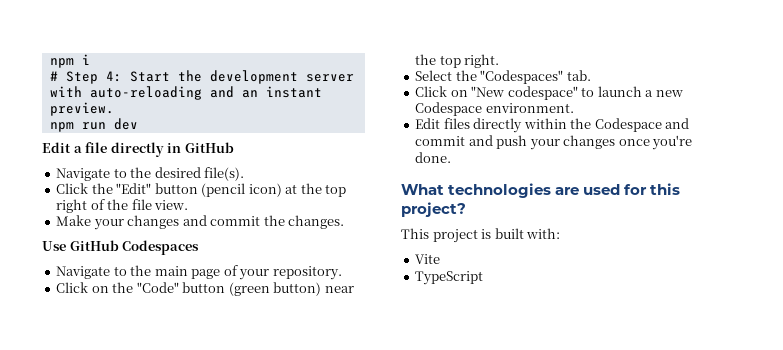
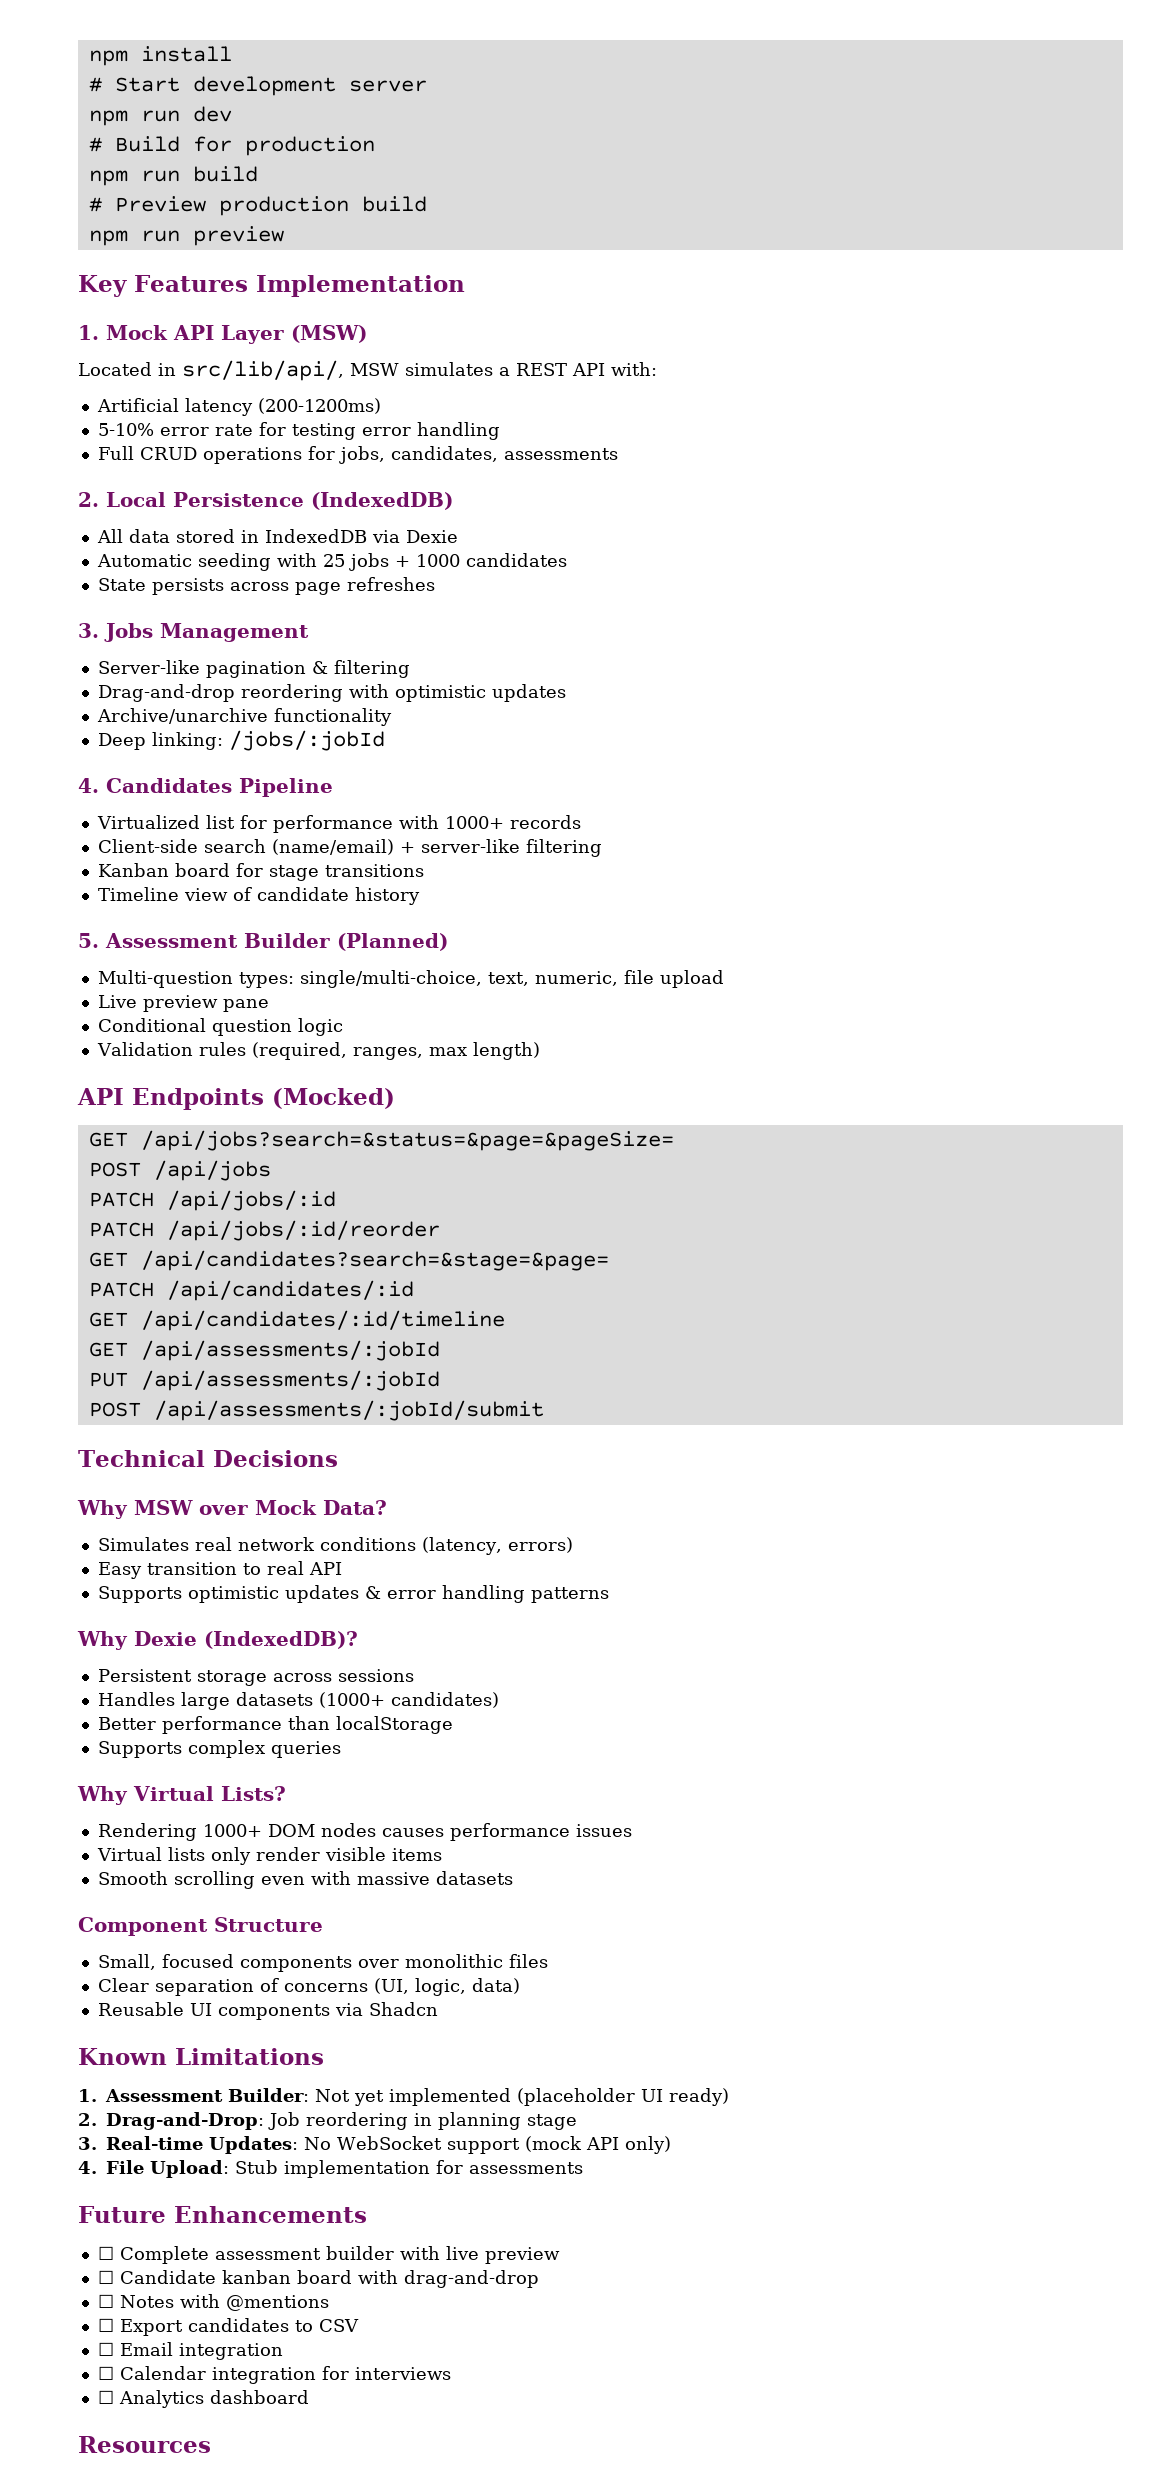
- npm i
- # Step 4: Start the development server with auto-reloading and an instant preview.
+ npm install
+ # Start development server
  npm run dev
- Edit a file directly in GitHub
- Navigate to the desired file(s).
- Click the "Edit" button (pencil icon) at the top right of the file view.
- Make your changes and commit the changes.
- Use GitHub Codespaces
- Navigate to the main page of your repository.
- Click on the "Code" button (green button) near the top right.
- Select the "Codespaces" tab.
- Click on "New codespace" to launch a new Codespace environment.
- Edit files directly within the Codespace and commit and push your changes once you're done.
- What technologies are used for this project?
- This project is built with:
- Vite
- TypeScript
+ # Build for production
+ npm run build
+ # Preview production build
+ npm run preview
+ Key Features Implementation
+ 1. Mock API Layer (MSW)
+ Located in src/lib/api/, MSW simulates a REST API with:
+ Artificial latency (200-1200ms)
+ 5-10% error rate for testing error handling
+ Full CRUD operations for jobs, candidates, assessments
+ 2. Local Persistence (IndexedDB)
+ All data stored in IndexedDB via Dexie
+ Automatic seeding with 25 jobs + 1000 candidates
+ State persists across page refreshes
+ 3. Jobs Management
+ Server-like pagination & filtering
+ Drag-and-drop reordering with optimistic updates
+ Archive/unarchive functionality
+ Deep linking: /jobs/:jobId
+ 4. Candidates Pipeline
+ Virtualized list for performance with 1000+ records
+ Client-side search (name/email) + server-like filtering
+ Kanban board for stage transitions
+ Timeline view of candidate history
+ 5. Assessment Builder (Planned)
+ Multi-question types: single/multi-choice, text, numeric, file upload
+ Live preview pane
+ Conditional question logic
+ Validation rules (required, ranges, max length)
+ API Endpoints (Mocked)
+ GET /api/jobs?search=&status=&page=&pageSize=
+ POST /api/jobs
+ PATCH /api/jobs/:id
+ PATCH /api/jobs/:id/reorder
+ GET /api/candidates?search=&stage=&page=
+ PATCH /api/candidates/:id
+ GET /api/candidates/:id/timeline
+ GET /api/assessments/:jobId
+ PUT /api/assessments/:jobId
+ POST /api/assessments/:jobId/submit
+ Technical Decisions
+ Why MSW over Mock Data?
+ Simulates real network conditions (latency, errors)
+ Easy transition to real API
+ Supports optimistic updates & error handling patterns
+ Why Dexie (IndexedDB)?
+ Persistent storage across sessions
+ Handles large datasets (1000+ candidates)
+ Better performance than localStorage
+ Supports complex queries
+ Why Virtual Lists?
+ Rendering 1000+ DOM nodes causes performance issues
+ Virtual lists only render visible items
+ Smooth scrolling even with massive datasets
+ Component Structure
+ Small, focused components over monolithic files
+ Clear separation of concerns (UI, logic, data)
+ Reusable UI components via Shadcn
+ Known Limitations
+ 1. Assessment Builder: Not yet implemented (placeholder UI ready)
+ 2. Drag-and-Drop: Job reordering in planning stage
+ 3. Real-time Updates: No WebSocket support (mock API only)
+ 4. File Upload: Stub implementation for assessments
+ Future Enhancements
+ ☐ Complete assessment builder with live preview
+ ☐ Candidate kanban board with drag-and-drop
+ ☐ Notes with @mentions
+ ☐ Export candidates to CSV
+ ☐ Email integration
+ ☐ Calendar integration for interviews
+ ☐ Analytics dashboard
+ Resources

